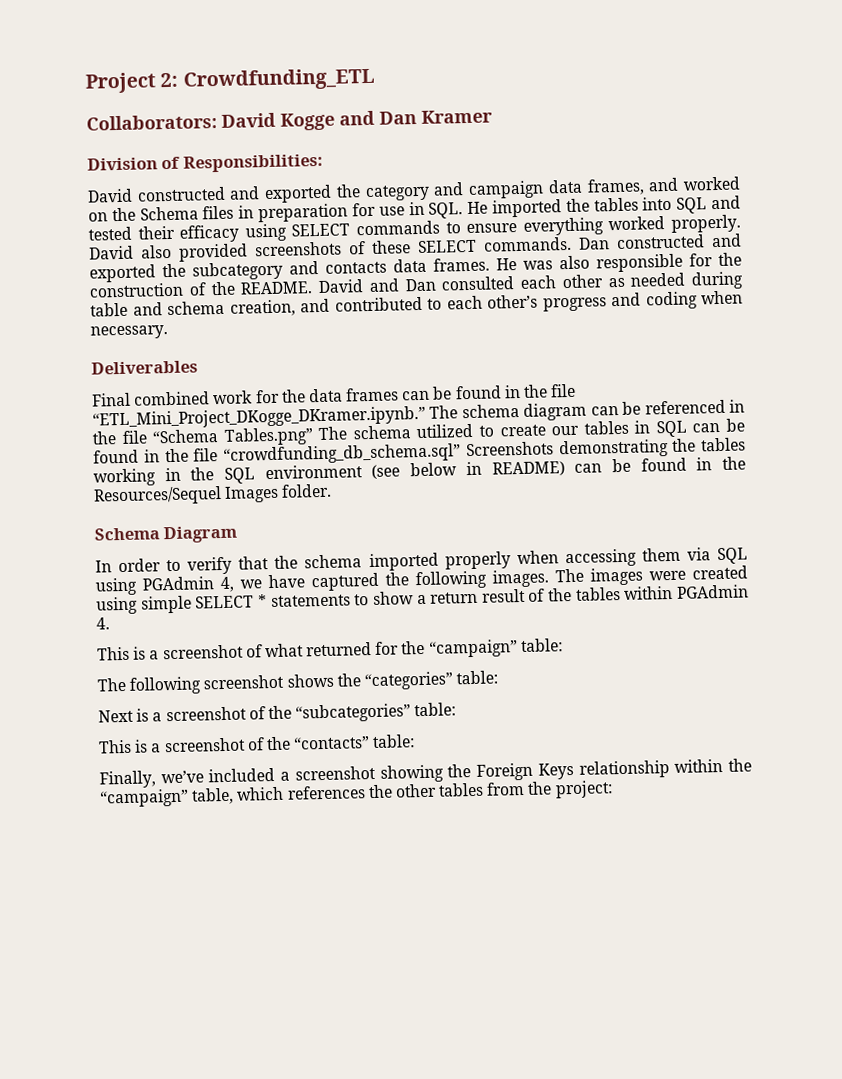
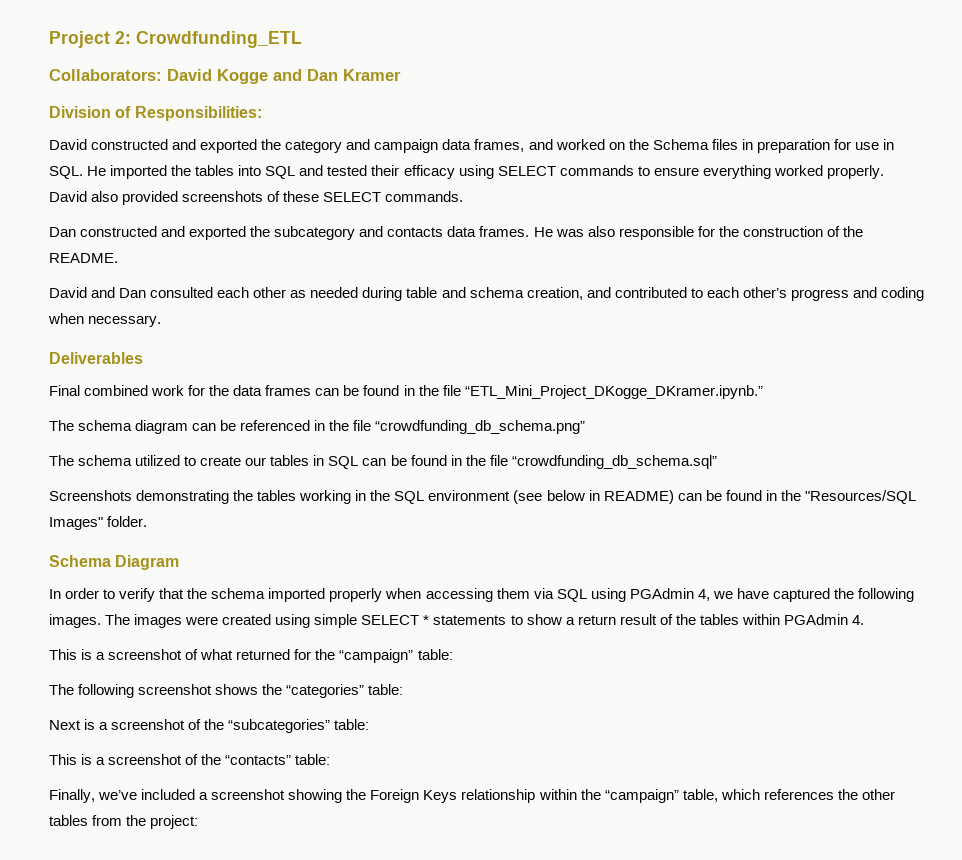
- David also provided screenshots of these SELECT commands. Dan constructed and exported the subcategory and contacts data frames.
+ David also provided screenshots of these SELECT commands.
+ Dan constructed and exported the subcategory and contacts data frames.
- He was also responsible for the construction of the README. David and Dan consulted each other as needed during table and schema creation, and contributed to each other’s progress and coding when necessary.
+ He was also responsible for the construction of the README.
+ David and Dan consulted each other as needed during table and schema creation, and contributed to each other’s progress and coding when necessary.
- Final combined work for the data frames can be found in the file “ETL_Mini_Project_DKogge_DKramer.ipynb.” The schema diagram can be referenced in the file “Schema Tables.png” The schema utilized to create our tables in SQL can be found in the file “crowdfunding_db_schema.sql” Screenshots demonstrating the tables working in the SQL environment (see below in README) can be found in the Resources/Sequel Images folder.
+ Final combined work for the data frames can be found in the file “ETL_Mini_Project_DKogge_DKramer.ipynb.”
+ The schema diagram can be referenced in the file “crowdfunding_db_schema.png”
+ The schema utilized to create our tables in SQL can be found in the file “crowdfunding_db_schema.sql”
+ Screenshots demonstrating the tables working in the SQL environment (see below in README) can be found in the "Resources/SQL Images" folder.

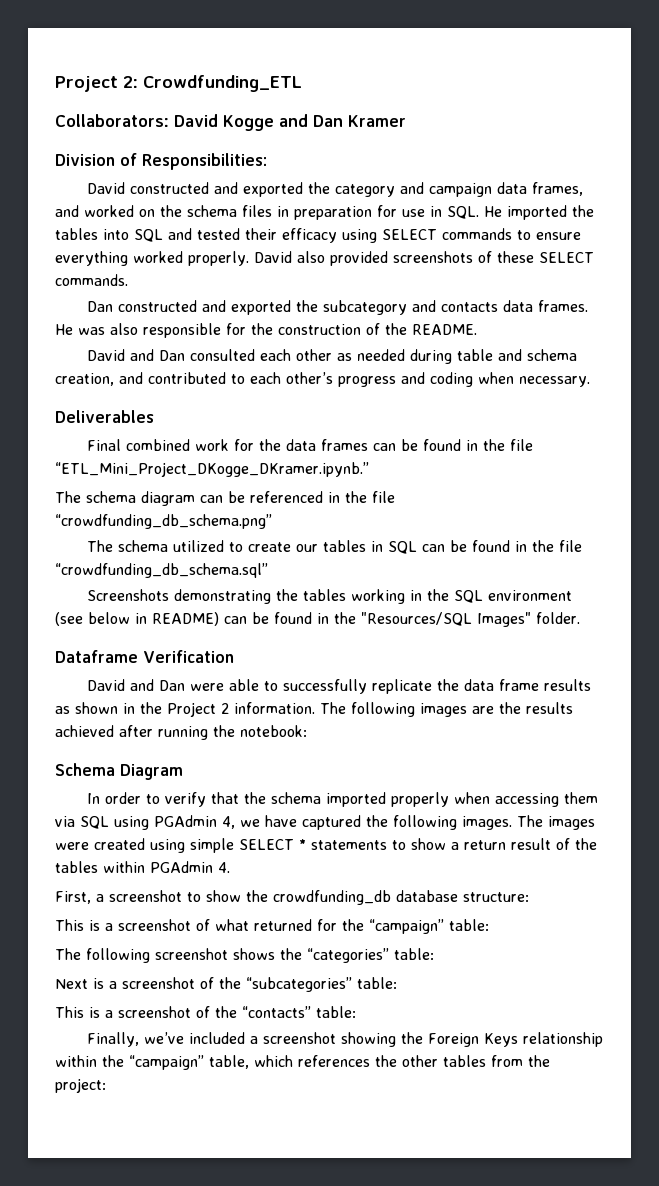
- David constructed and exported the category and campaign data frames, and worked on the Schema files in preparation for use in SQL. He imported the tables into SQL and tested their efficacy using SELECT commands to ensure everything worked properly.
+ David constructed and exported the category and campaign data frames, and worked on the schema files in preparation for use in SQL. He imported the tables into SQL and tested their efficacy using SELECT commands to ensure everything worked properly.
+ Dataframe Verification
+ David and Dan were able to successfully replicate the data frame results as shown in the Project 2 information. The following images are the results achieved after running the notebook:
+ First, a screenshot to show the crowdfunding_db database structure:

